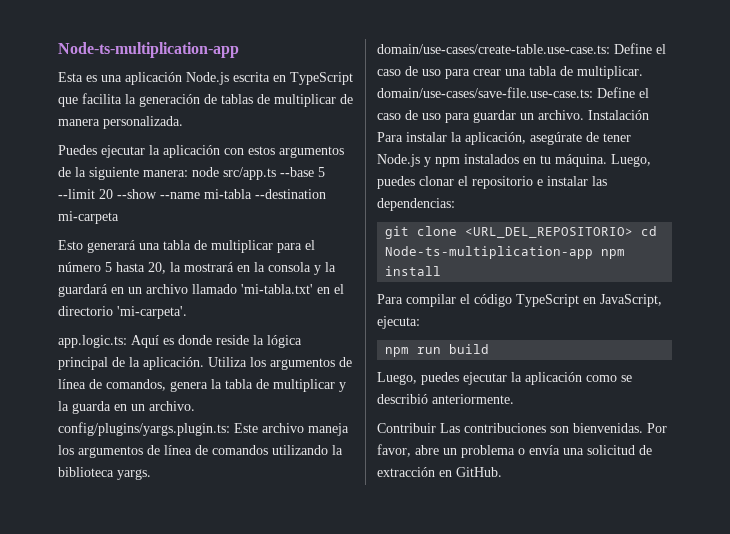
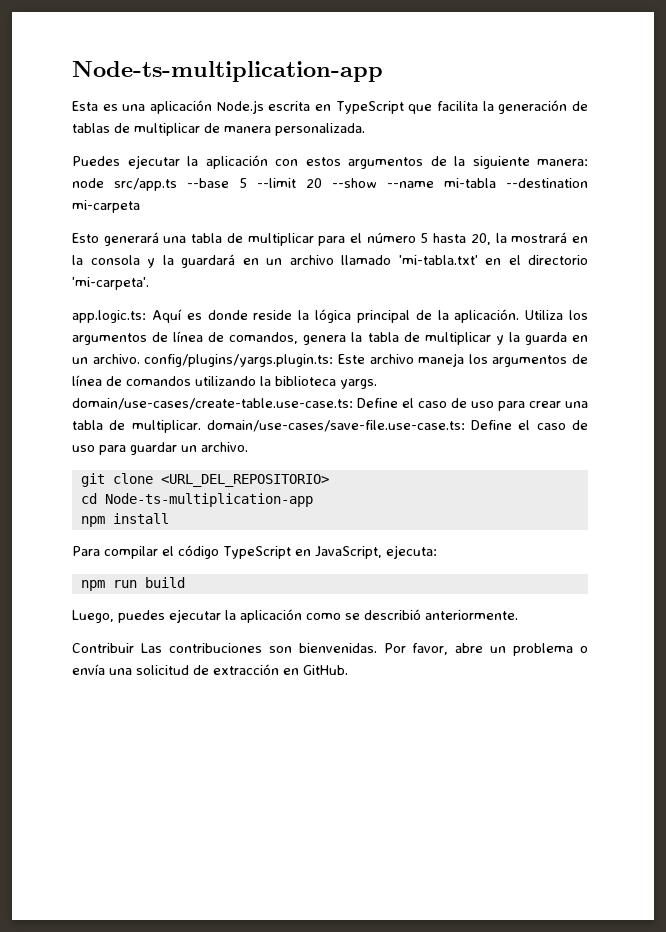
- Instalación Para instalar la aplicación, asegúrate de tener Node.js y npm instalados en tu máquina. Luego, puedes clonar el repositorio e instalar las dependencias:
- git clone <URL_DEL_REPOSITORIO> cd Node-ts-multiplication-app npm install
+ git clone <URL_DEL_REPOSITORIO>
+ cd Node-ts-multiplication-app
+ npm install

